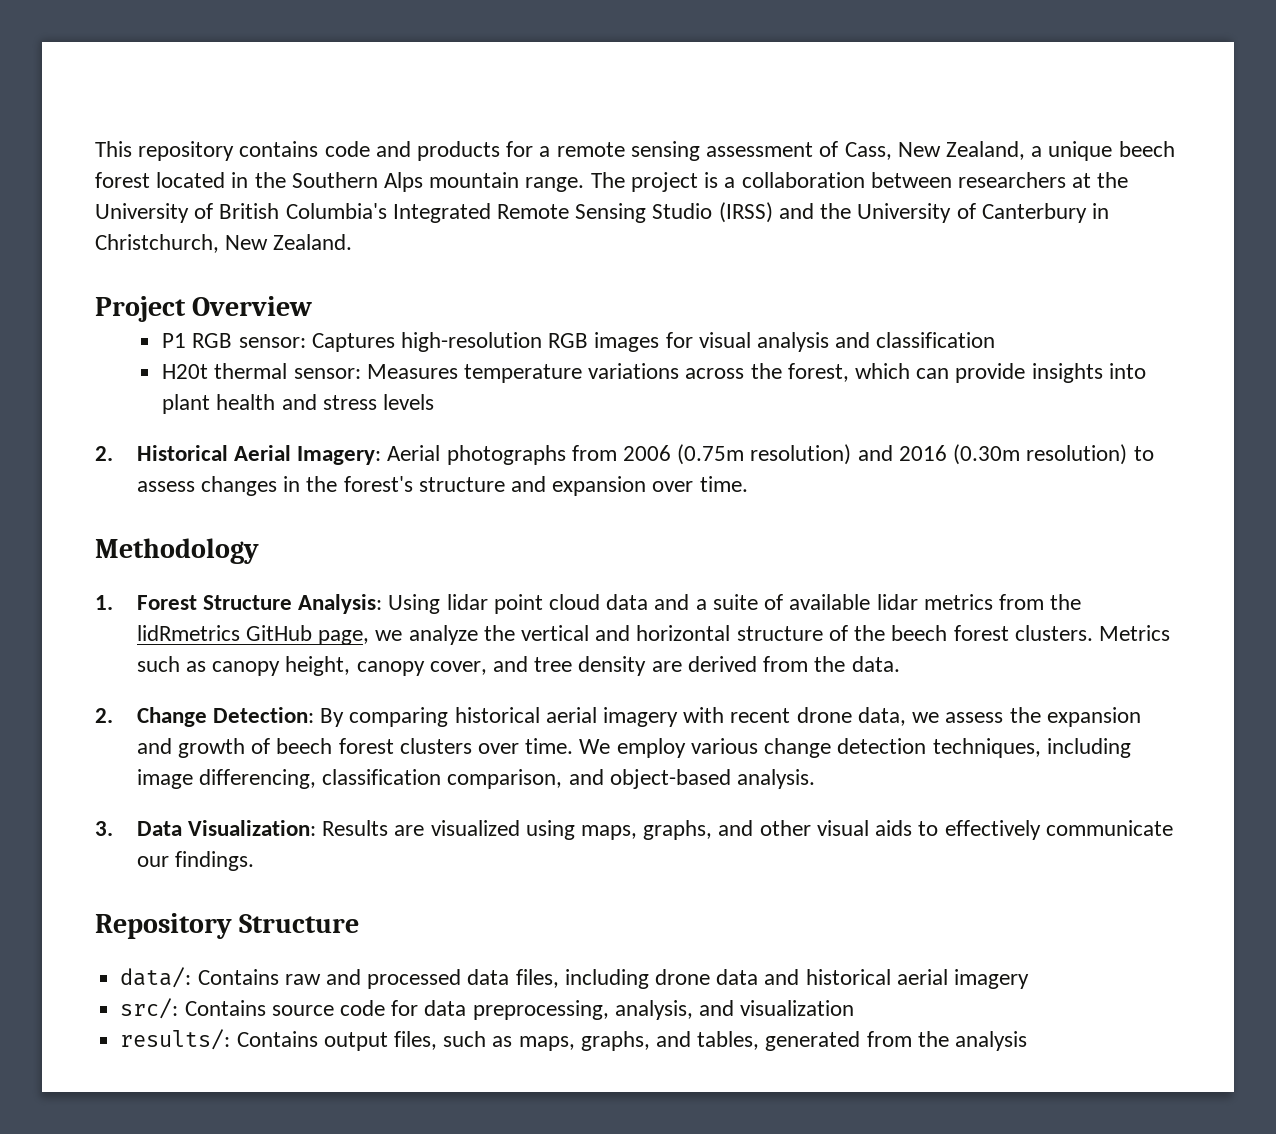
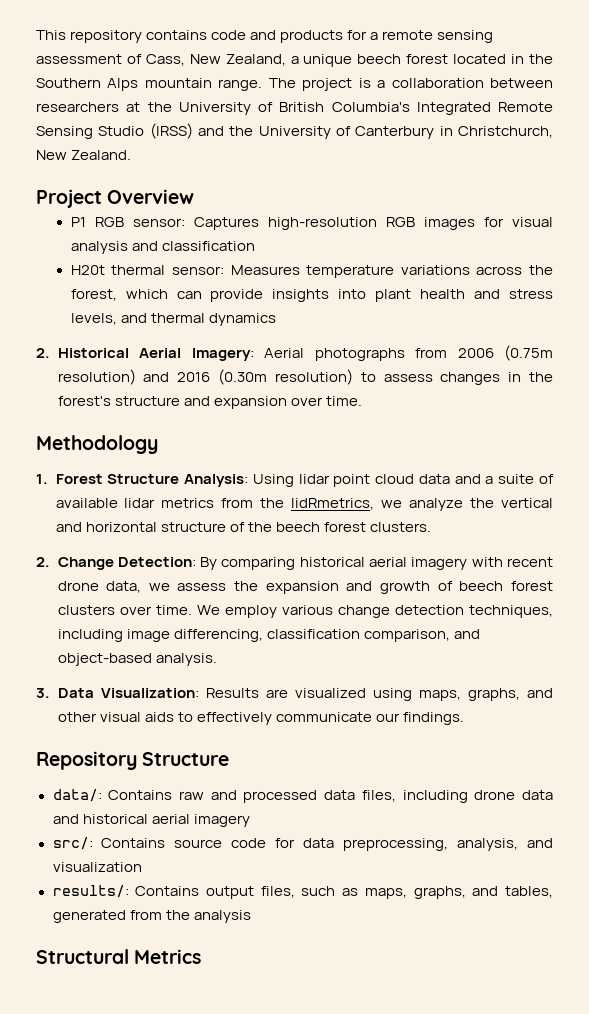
- H20t thermal sensor: Measures temperature variations across the forest, which can provide insights into plant health and stress levels
+ H20t thermal sensor: Measures temperature variations across the forest, which can provide insights into plant health and stress levels, and thermal dynamics
- 1. Forest Structure Analysis: Using lidar point cloud data and a suite of available lidar metrics from the lidRmetrics GitHub page, we analyze the vertical and horizontal structure of the beech forest clusters. Metrics such as canopy height, canopy cover, and tree density are derived from the data.
+ 1. Forest Structure Analysis: Using lidar point cloud data and a suite of available lidar metrics from the lidRmetrics, we analyze the vertical and horizontal structure of the beech forest clusters.
+ Structural Metrics

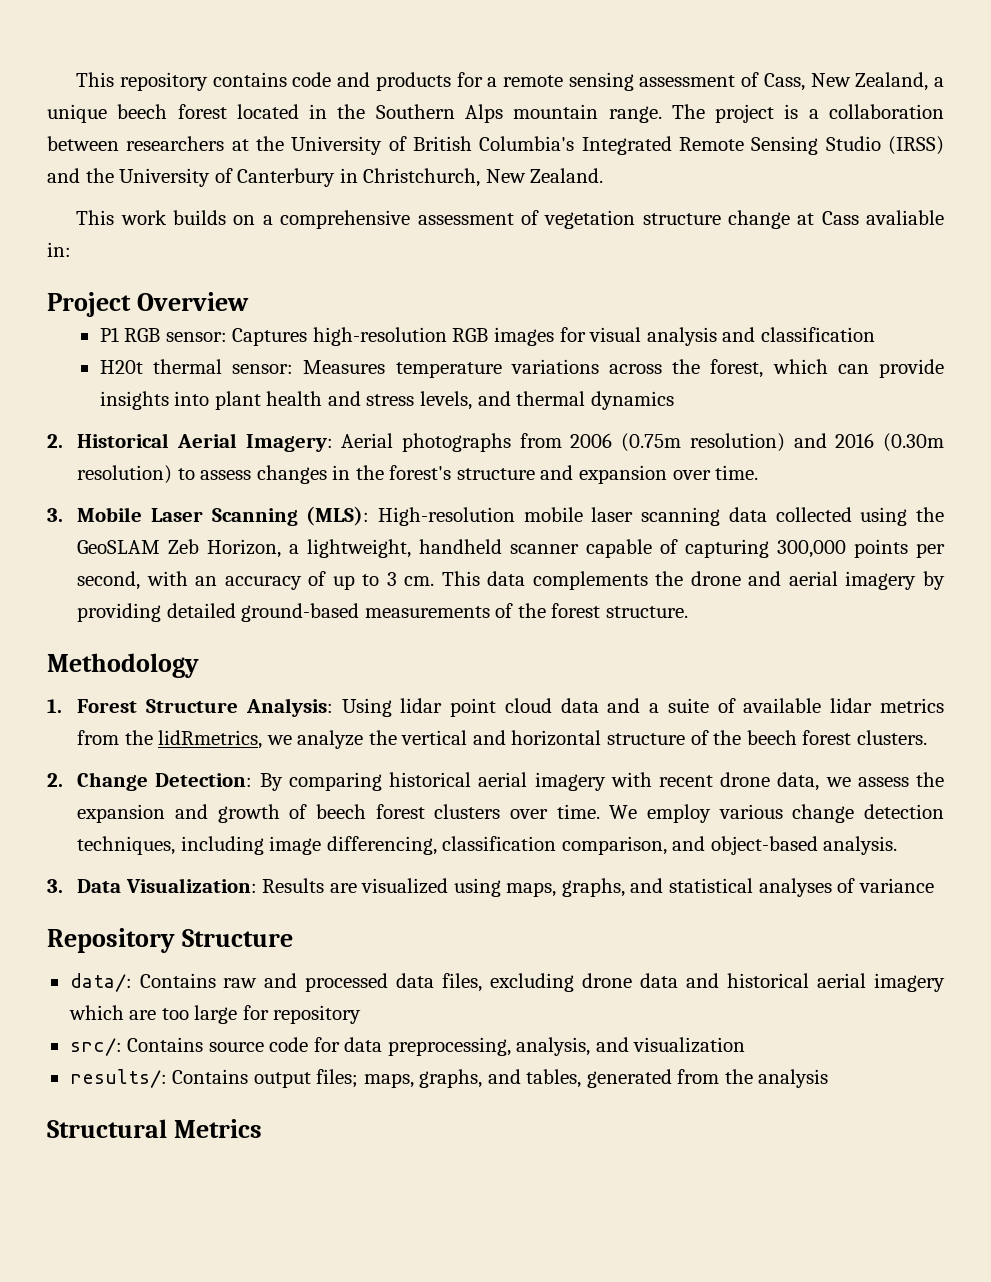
+ This work builds on a comprehensive assessment of vegetation structure change at Cass avaliable in:
+ 3. Mobile Laser Scanning (MLS): High-resolution mobile laser scanning data collected using the GeoSLAM Zeb Horizon, a lightweight, handheld scanner capable of capturing 300,000 points per second, with an accuracy of up to 3 cm. This data complements the drone and aerial imagery by providing detailed ground-based measurements of the forest structure.
- 3. Data Visualization: Results are visualized using maps, graphs, and other visual aids to effectively communicate our findings.
+ 3. Data Visualization: Results are visualized using maps, graphs, and statistical analyses of variance
- data/: Contains raw and processed data files, including drone data and historical aerial imagery
+ data/: Contains raw and processed data files, excluding drone data and historical aerial imagery which are too large for repository
- results/: Contains output files, such as maps, graphs, and tables, generated from the analysis
+ results/: Contains output files; maps, graphs, and tables, generated from the analysis

